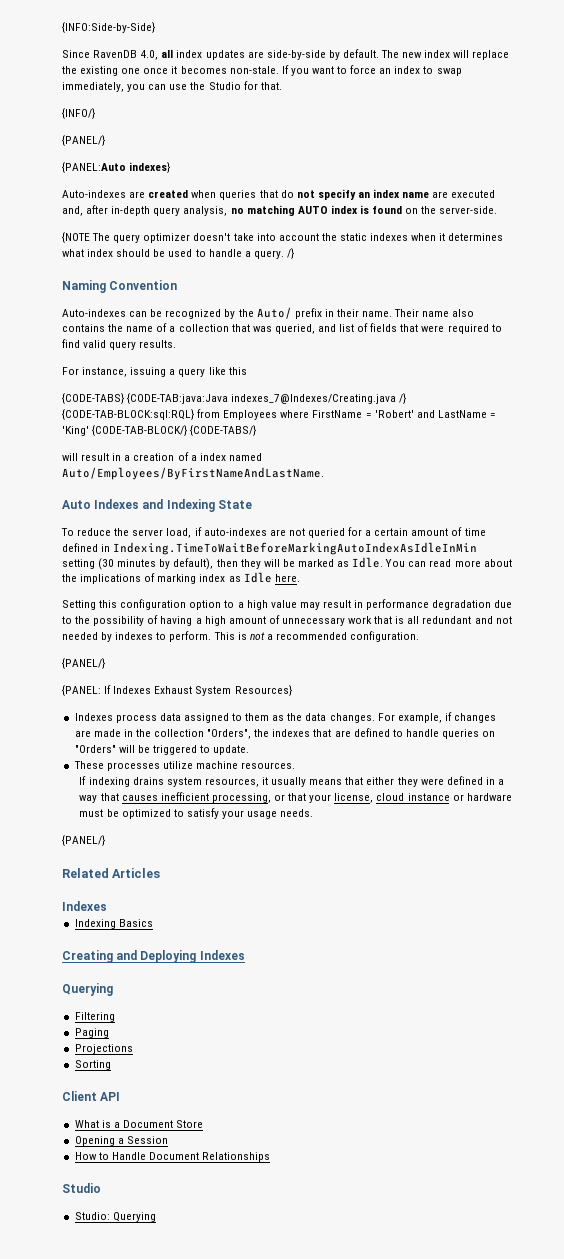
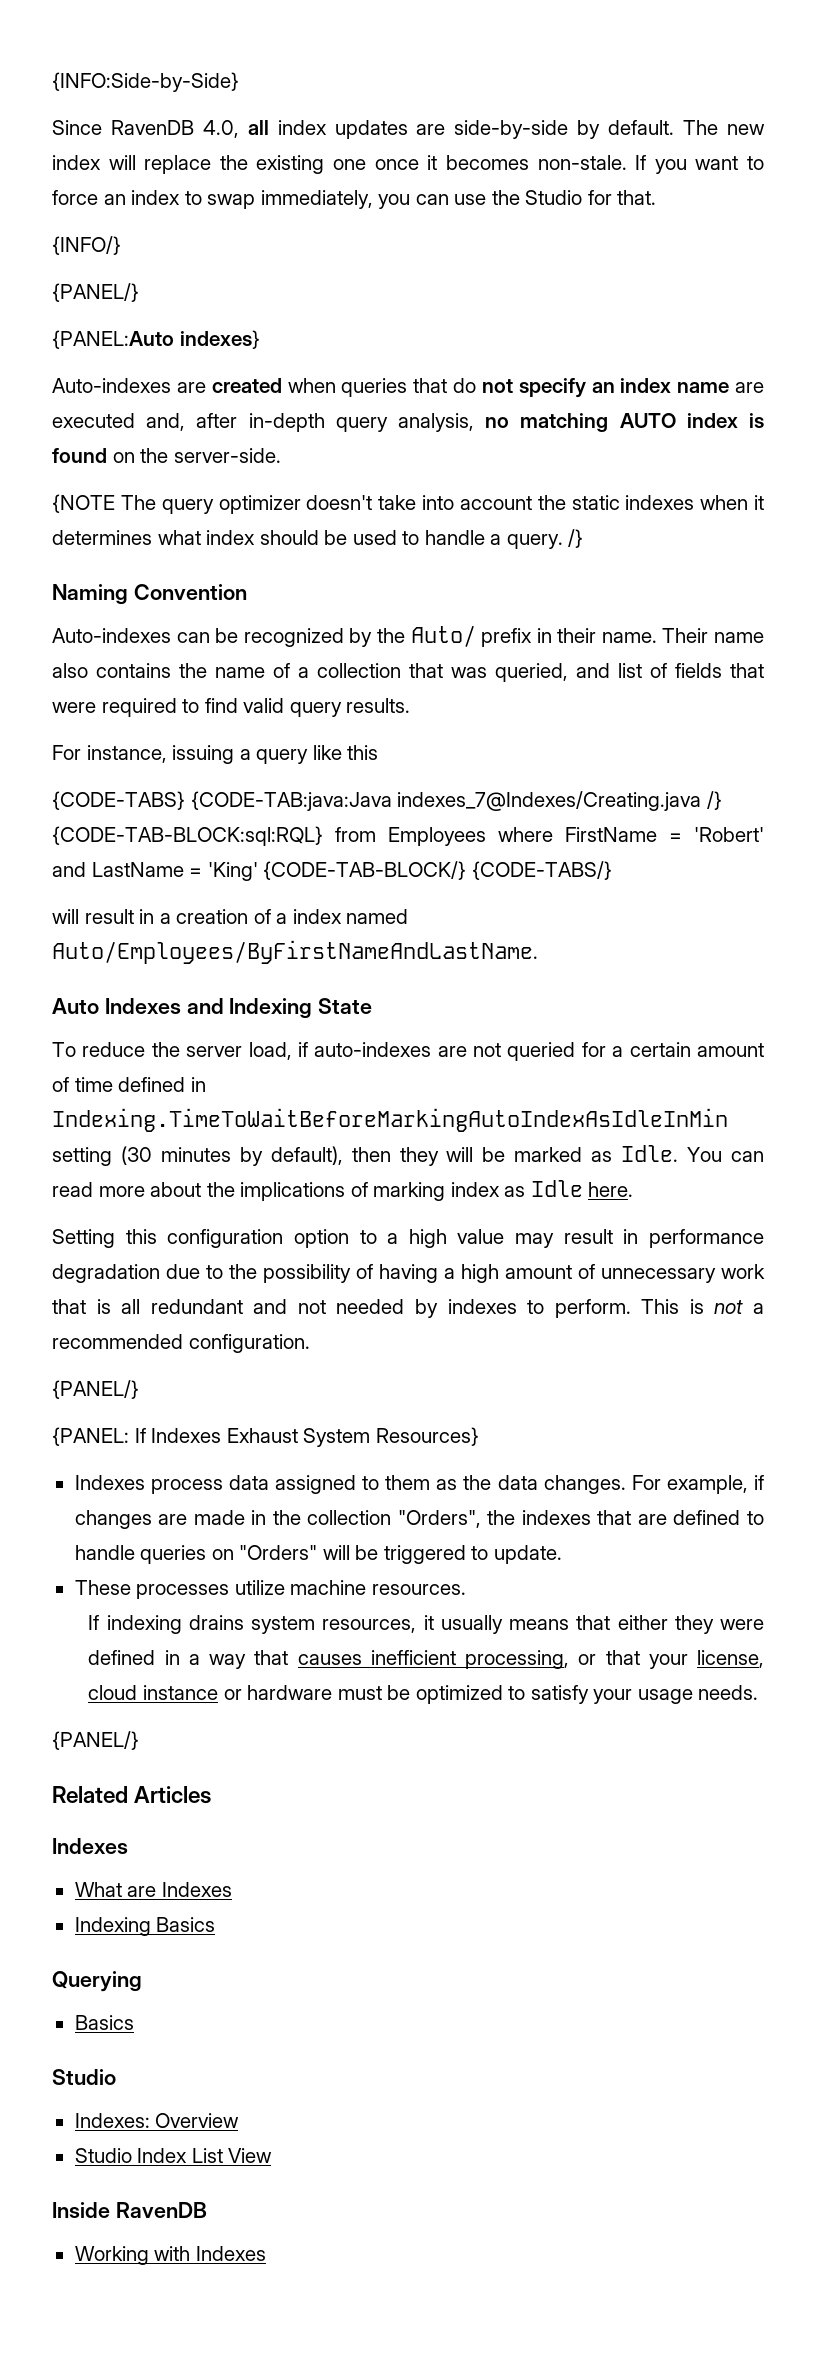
+ What are Indexes
- Creating and Deploying Indexes
  Querying
- Filtering
- Paging
- Projections
- Sorting
- Client API
- What is a Document Store
- Opening a Session
- How to Handle Document Relationships
+ Basics
  Studio
- Studio: Querying
+ Indexes: Overview
+ Studio Index List View
+ Inside RavenDB
+ Working with Indexes

